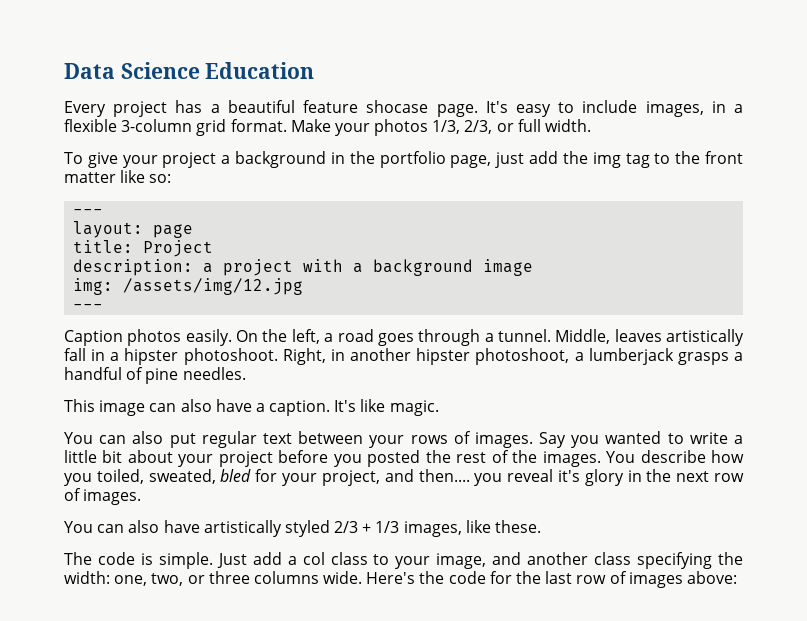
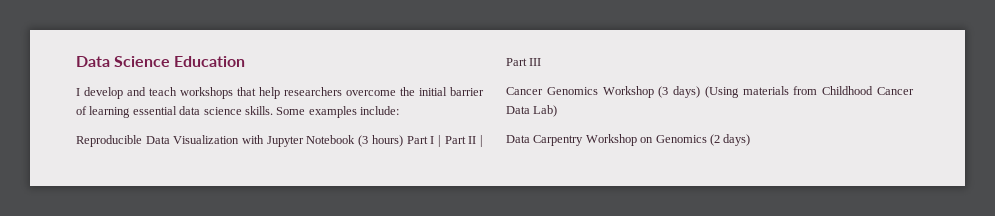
- Every project has a beautiful feature shocase page. It's easy to include images, in a flexible 3-column grid format. Make your photos 1/3, 2/3, or full width.
- To give your project a background in the portfolio page, just add the img tag to the front matter like so:
- ---
- layout: page
- title: Project
- description: a project with a background image
- img: /assets/img/12.jpg
- ---
- Caption photos easily. On the left, a road goes through a tunnel. Middle, leaves artistically fall in a hipster photoshoot. Right, in another hipster photoshoot, a lumberjack grasps a handful of pine needles.
- This image can also have a caption. It's like magic.
- You can also put regular text between your rows of images. Say you wanted to write a little bit about your project before you posted the rest of the images. You describe how you toiled, sweated, bled for your project, and then.... you reveal it's glory in the next row of images.
- You can also have artistically styled 2/3 + 1/3 images, like these.
- The code is simple. Just add a col class to your image, and another class specifying the width: one, two, or three columns wide. Here's the code for the last row of images above:
+ I develop and teach workshops that help researchers overcome the initial barrier of learning essential data science skills. Some examples include:
+ Reproducible Data Visualization with Jupyter Notebook (3 hours) Part I | Part II | Part III
+ Cancer Genomics Workshop (3 days) (Using materials from Childhood Cancer Data Lab)
+ Data Carpentry Workshop on Genomics (2 days)

